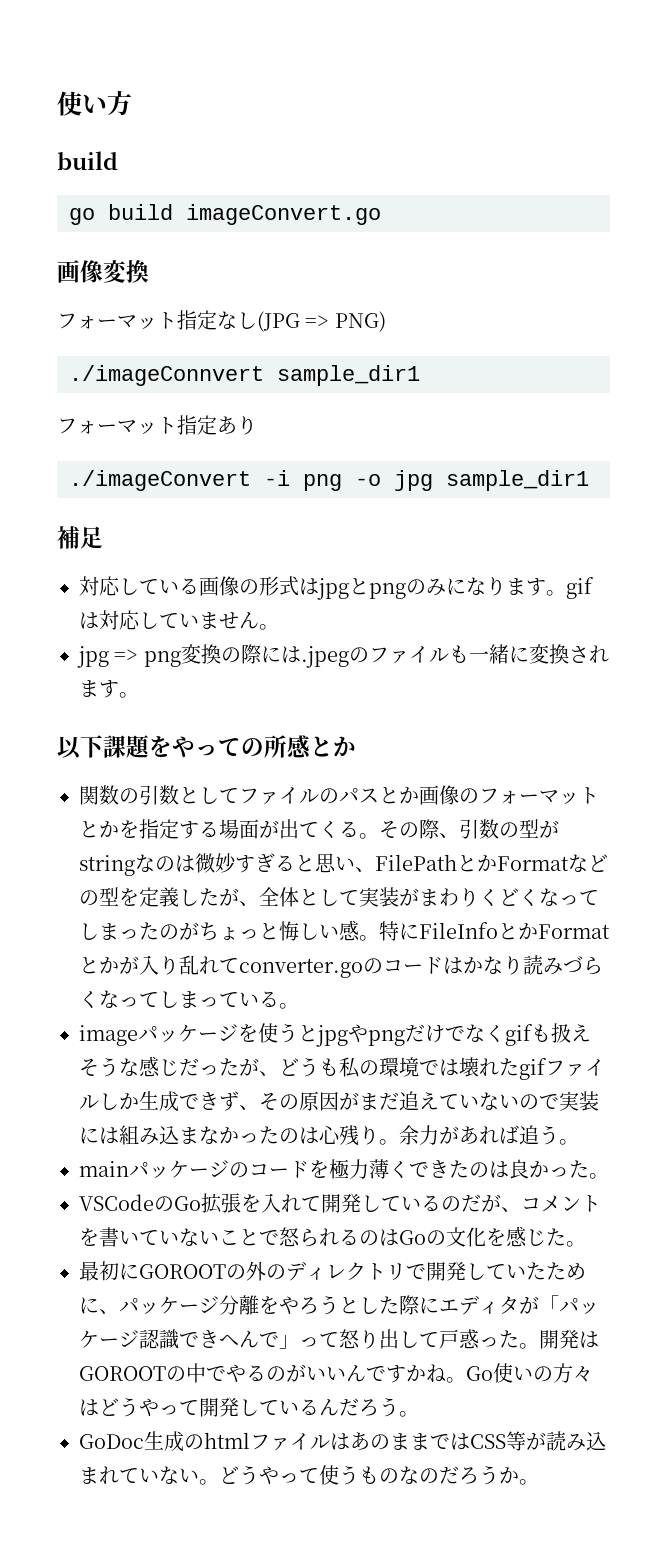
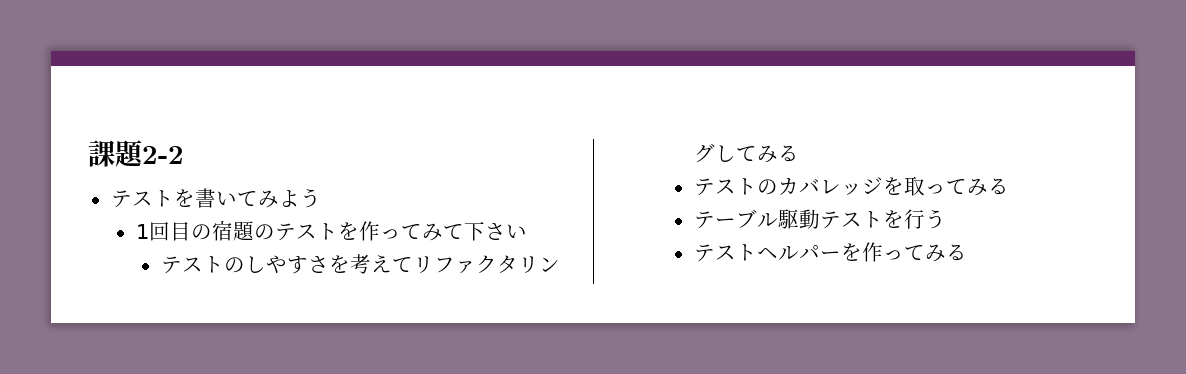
- 使い方
- build
- go build imageConvert.go
- 画像変換
- フォーマット指定なし(JPG => PNG)
- ./imageConnvert sample_dir1
- フォーマット指定あり
- ./imageConvert -i png -o jpg sample_dir1
- 補足
- 対応している画像の形式はjpgとpngのみになります。gifは対応していません。
- jpg => png変換の際には.jpegのファイルも一緒に変換されます。
- 以下課題をやっての所感とか
- 関数の引数としてファイルのパスとか画像のフォーマットとかを指定する場面が出てくる。その際、引数の型がstringなのは微妙すぎると思い、FilePathとかFormatなどの型を定義したが、全体として実装がまわりくどくなってしまったのがちょっと悔しい感。特にFileInfoとかFormatとかが入り乱れてconverter.goのコードはかなり読みづらくなってしまっている。
- imageパッケージを使うとjpgやpngだけでなくgifも扱えそうな感じだったが、どうも私の環境では壊れたgifファイルしか生成できず、その原因がまだ追えていないので実装には組み込まなかったのは心残り。余力があれば追う。
- mainパッケージのコードを極力薄くできたのは良かった。
- VSCodeのGo拡張を入れて開発しているのだが、コメントを書いていないことで怒られるのはGoの文化を感じた。
- 最初にGOROOTの外のディレクトリで開発していたために、パッケージ分離をやろうとした際にエディタが「パッケージ認識できへんで」って怒り出して戸惑った。開発はGOROOTの中でやるのがいいんですかね。Go使いの方々はどうやって開発しているんだろう。
- GoDoc生成のhtmlファイルはあのままではCSS等が読み込まれていない。どうやって使うものなのだろうか。
+ 課題2-2
+ テストを書いてみよう
+ 1回目の宿題のテストを作ってみて下さい
+ テストのしやすさを考えてリファクタリングしてみる
+ テストのカバレッジを取ってみる
+ テーブル駆動テストを行う
+ テストヘルパーを作ってみる

